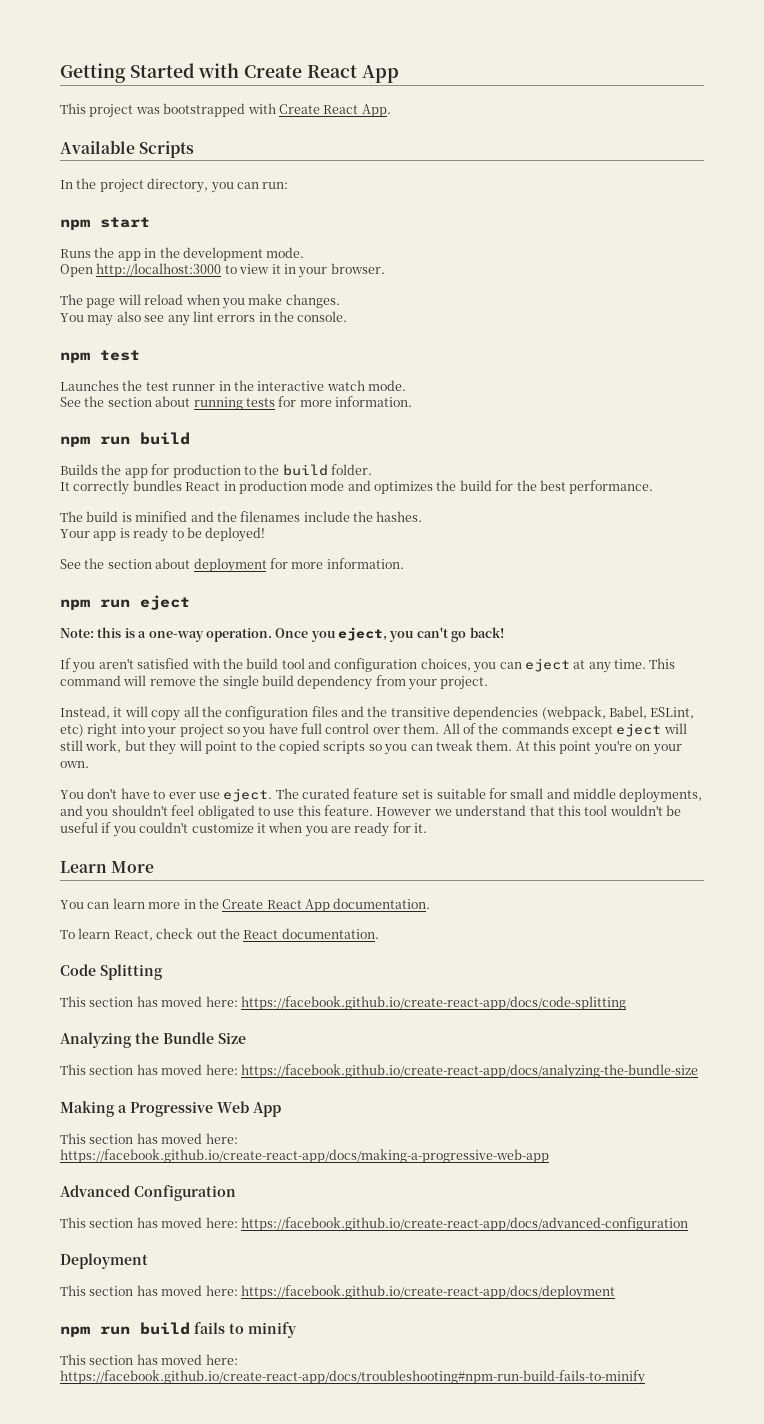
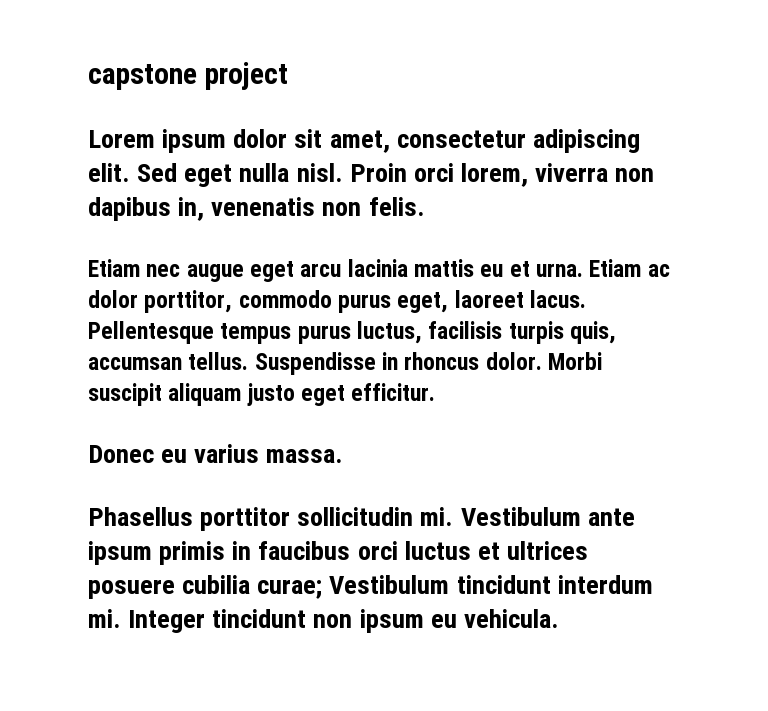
- Getting Started with Create React App
- This project was bootstrapped with Create React App.
- Available Scripts
- In the project directory, you can run:
- npm start
- Runs the app in the development mode.
- Open http://localhost:3000 to view it in your browser.
- The page will reload when you make changes.
- You may also see any lint errors in the console.
- npm test
- Launches the test runner in the interactive watch mode.
- See the section about running tests for more information.
- npm run build
- Builds the app for production to the build folder.
- It correctly bundles React in production mode and optimizes the build for the best performance.
- The build is minified and the filenames include the hashes.
- Your app is ready to be deployed!
- See the section about deployment for more information.
- npm run eject
- Note: this is a one-way operation. Once you eject, you can't go back!
- If you aren't satisfied with the build tool and configuration choices, you can eject at any time. This command will remove the single build dependency from your project.
- Instead, it will copy all the configuration files and the transitive dependencies (webpack, Babel, ESLint, etc) right into your project so you have full control over them. All of the commands except eject will still work, but they will point to the copied scripts so you can tweak them. At this point you're on your own.
- You don't have to ever use eject. The curated feature set is suitable for small and middle deployments, and you shouldn't feel obligated to use this feature. However we understand that this tool wouldn't be useful if you couldn't customize it when you are ready for it.
- Learn More
- You can learn more in the Create React App documentation.
- To learn React, check out the React documentation.
- Code Splitting
- This section has moved here: https://facebook.github.io/create-react-app/docs/code-splitting
- Analyzing the Bundle Size
- This section has moved here: https://facebook.github.io/create-react-app/docs/analyzing-the-bundle-size
- Making a Progressive Web App
- This section has moved here: https://facebook.github.io/create-react-app/docs/making-a-progressive-web-app
- Advanced Configuration
- This section has moved here: https://facebook.github.io/create-react-app/docs/advanced-configuration
- Deployment
- This section has moved here: https://facebook.github.io/create-react-app/docs/deployment
- npm run build fails to minify
- This section has moved here: https://facebook.github.io/create-react-app/docs/troubleshooting#npm-run-build-fails-to-minify
+ capstone project
+ Lorem ipsum dolor sit amet, consectetur adipiscing elit. Sed eget nulla nisl. Proin orci lorem, viverra non dapibus in, venenatis non felis.
+ Etiam nec augue eget arcu lacinia mattis eu et urna. Etiam ac dolor porttitor, commodo purus eget, laoreet lacus. Pellentesque tempus purus luctus, facilisis turpis quis, accumsan tellus. Suspendisse in rhoncus dolor. Morbi suscipit aliquam justo eget efficitur.
+ Donec eu varius massa.
+ Phasellus porttitor sollicitudin mi. Vestibulum ante ipsum primis in faucibus orci luctus et ultrices posuere cubilia curae; Vestibulum tincidunt interdum mi. Integer tincidunt non ipsum eu vehicula.

